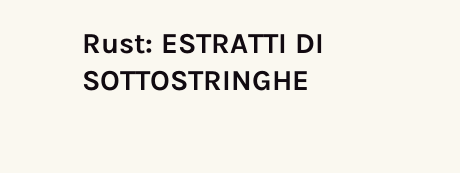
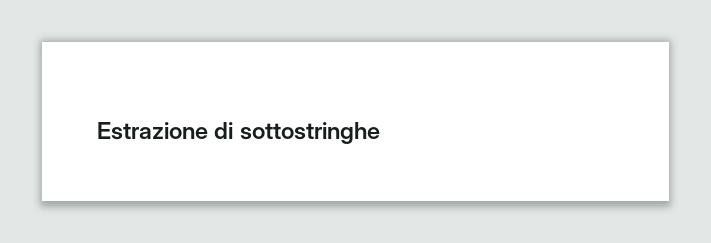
- Rust: ESTRATTI DI SOTTOSTRINGHE
+ Estrazione di sottostringhe

